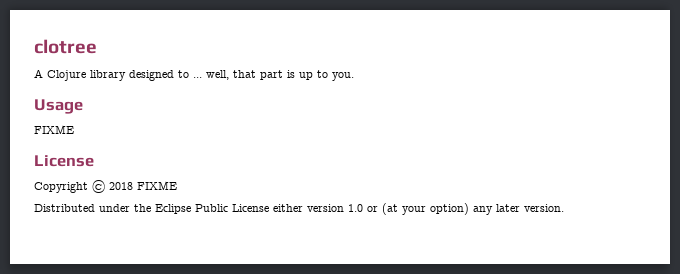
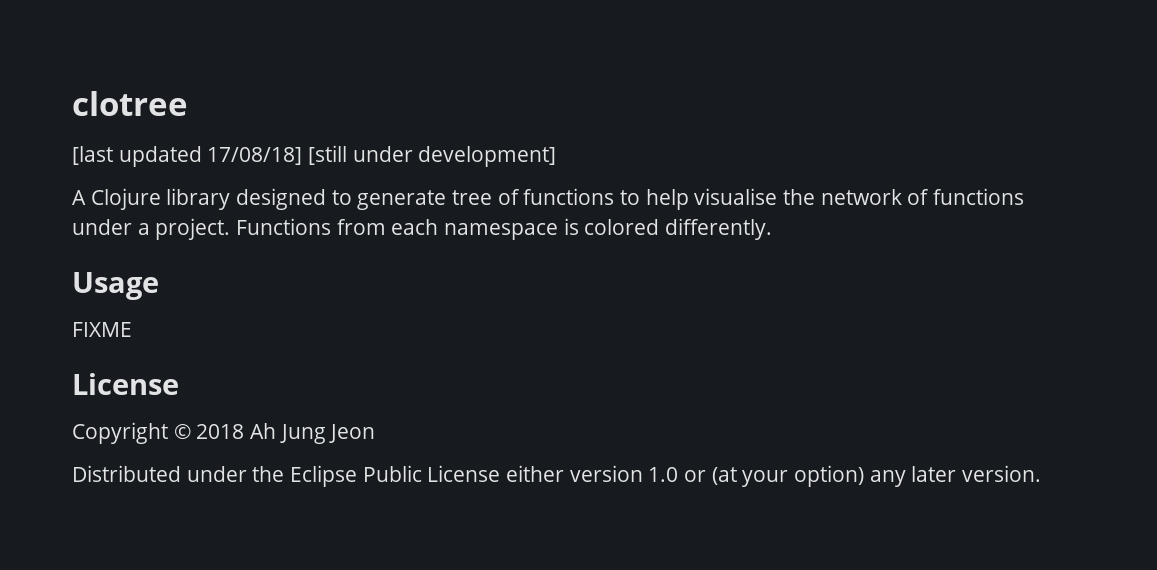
+ [last updated 17/08/18] [still under development]
- A Clojure library designed to ... well, that part is up to you.
+ A Clojure library designed to generate tree of functions to help visualise the network of functions under a project. Functions from each namespace is colored differently.
- Copyright © 2018 FIXME
+ Copyright © 2018 Ah Jung Jeon

